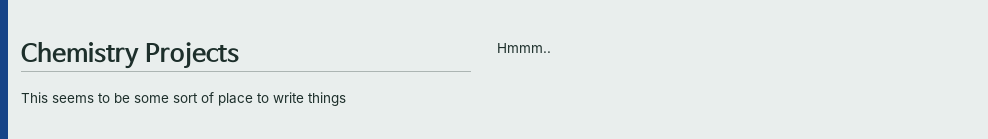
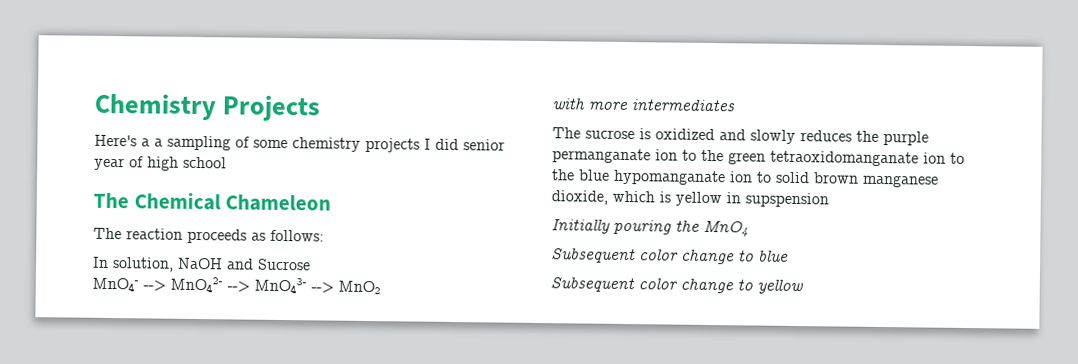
- This seems to be some sort of place to write things
- Hmmm..
+ Here's a a sampling of some chemistry projects I did senior year of high school
+ The Chemical Chameleon
+ The reaction proceeds as follows:
+ In solution, NaOH and Sucrose
+ MnO4- --> MnO42- --> MnO43- --> MnO2
+ with more intermediates
+ The sucrose is oxidized and slowly reduces the purple permanganate ion to the green tetraoxidomanganate ion to the blue hypomanganate ion to solid brown manganese dioxide, which is yellow in supspension
+ Initially pouring the MnO4
+ Subsequent color change to blue
+ Subsequent color change to yellow

